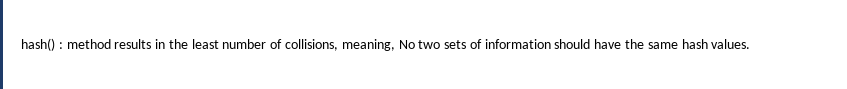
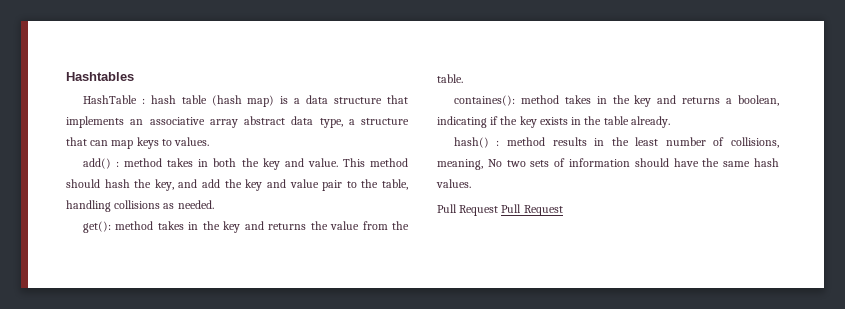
+ Hashtables
+ HashTable : hash table (hash map) is a data structure that implements an associative array abstract data type, a structure that can map keys to values.
+ add() : method takes in both the key and value. This method should hash the key, and add the key and value pair to the table, handling collisions as needed.
+ get(): method takes in the key and returns the value from the table.
+ containes(): method takes in the key and returns a boolean, indicating if the key exists in the table already.
+ Pull Request Pull Request

